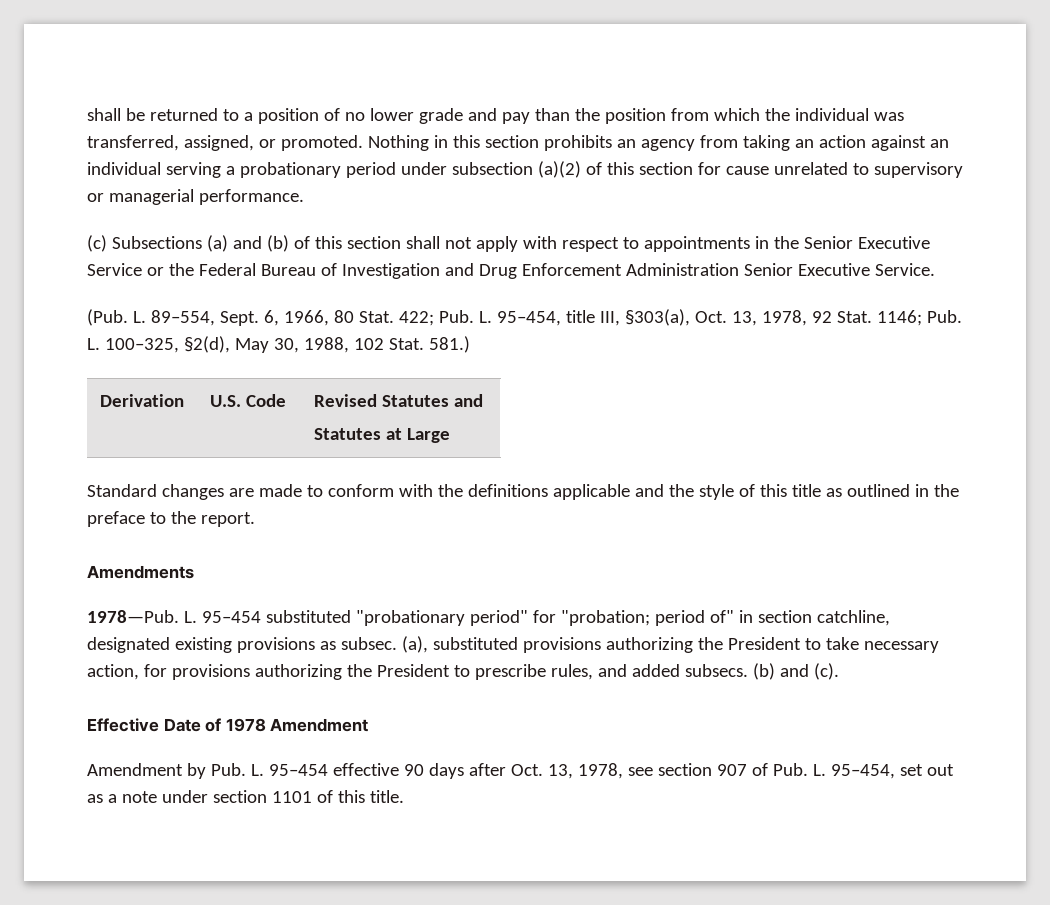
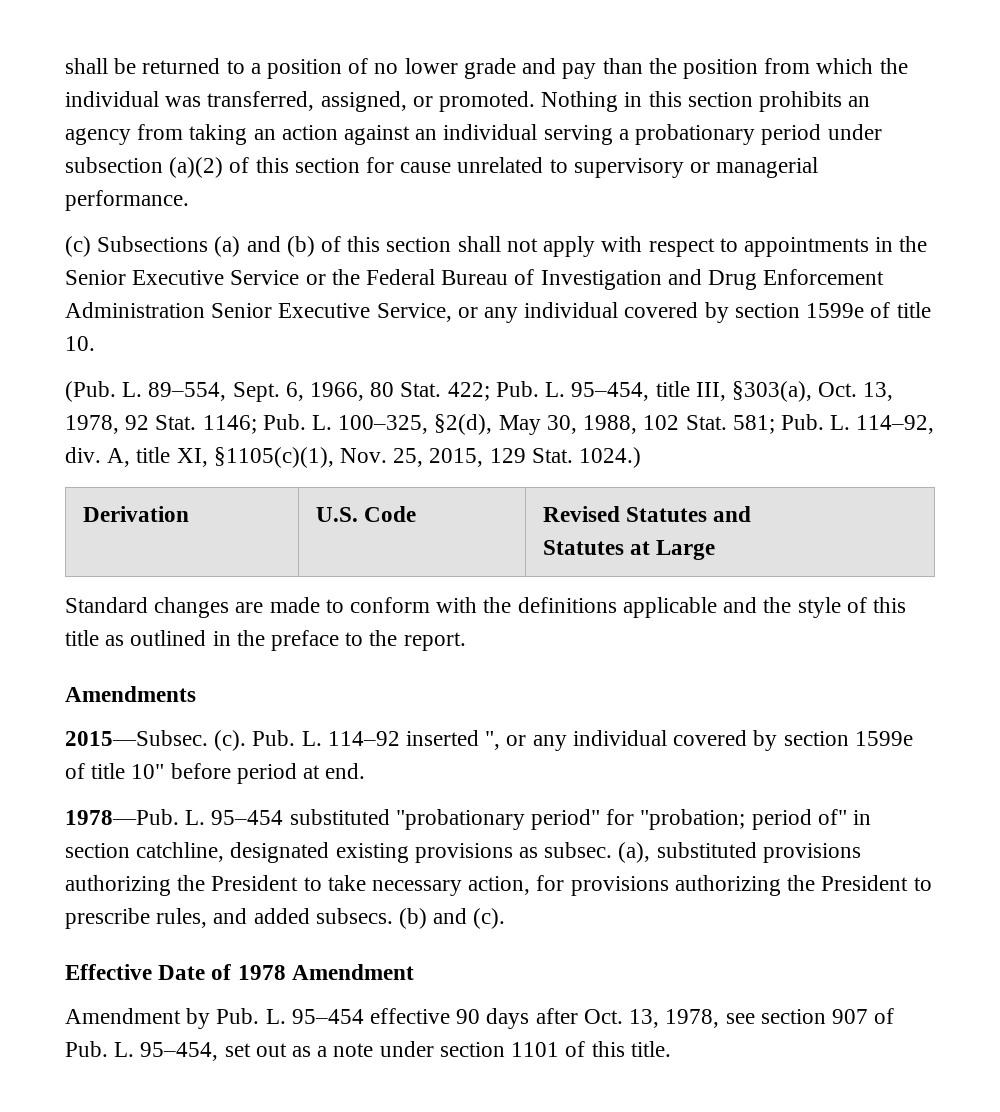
- (c) Subsections (a) and (b) of this section shall not apply with respect to appointments in the Senior Executive Service or the Federal Bureau of Investigation and Drug Enforcement Administration Senior Executive Service.
+ (c) Subsections (a) and (b) of this section shall not apply with respect to appointments in the Senior Executive Service or the Federal Bureau of Investigation and Drug Enforcement Administration Senior Executive Service, or any individual covered by section 1599e of title 10.
- 581.)
+ 581; Pub. L. 114–92, div. A, title XI, §1105(c)(1), Nov. 25, 2015, 129 Stat. 1024.)
+ 2015—Subsec. (c). Pub. L. 114–92 inserted ", or any individual covered by section 1599e of title 10" before period at end.

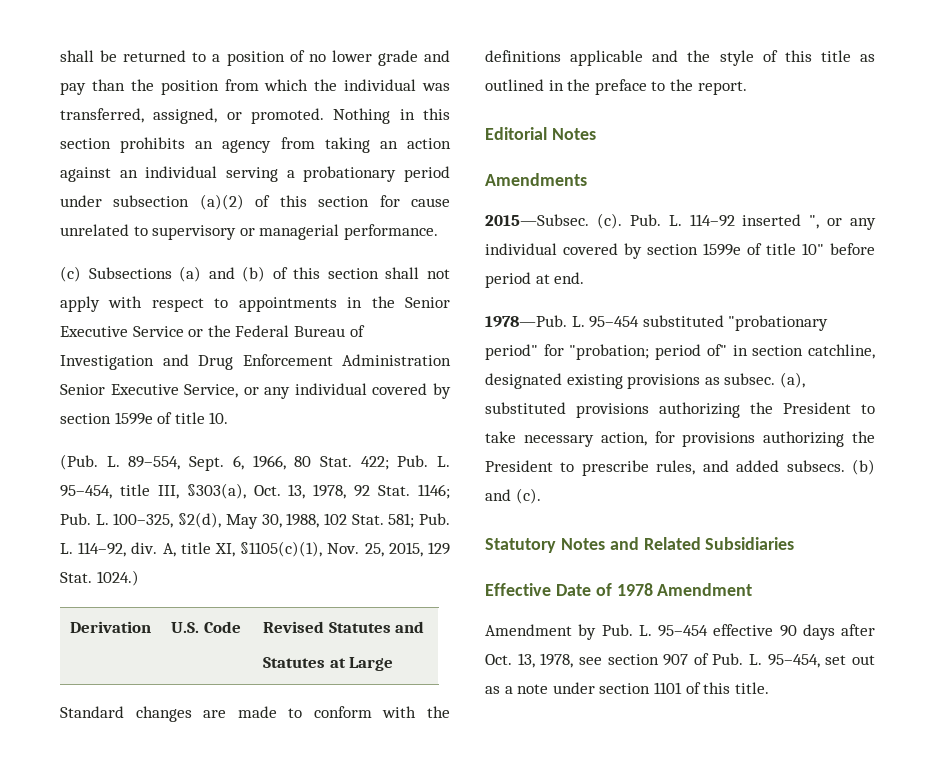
+ Editorial Notes
+ Statutory Notes and Related Subsidiaries

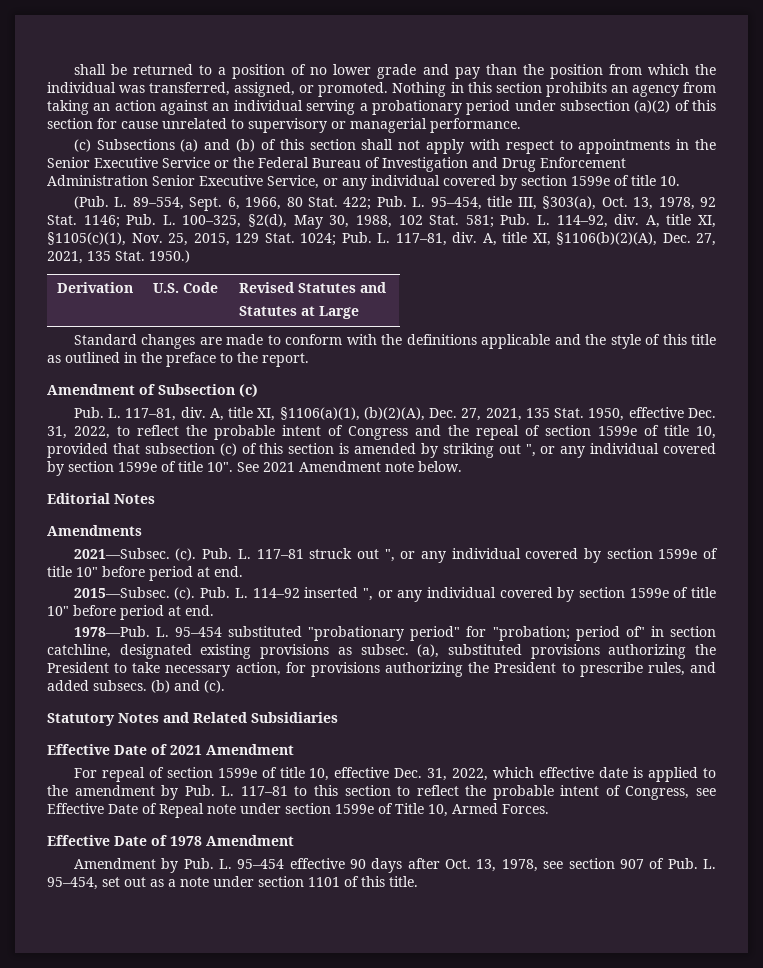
- 1024.)
+ 1024; Pub. L. 117–81, div. A, title XI, §1106(b)(2)(A), Dec. 27, 2021, 135 Stat. 1950.)
+ Amendment of Subsection (c)
+ Pub. L. 117–81, div. A, title XI, §1106(a)(1), (b)(2)(A), Dec. 27, 2021, 135 Stat. 1950, effective Dec. 31, 2022, to reflect the probable intent of Congress and the repeal of section 1599e of title 10, provided that subsection (c) of this section is amended by striking out ", or any individual covered by section 1599e of title 10". See 2021 Amendment note below.
  Editorial Notes
  Amendments
+ 2021—Subsec. (c). Pub. L. 117–81 struck out ", or any individual covered by section 1599e of title 10" before period at end.
+ Effective Date of 2021 Amendment
+ For repeal of section 1599e of title 10, effective Dec. 31, 2022, which effective date is applied to the amendment by Pub. L. 117–81 to this section to reflect the probable intent of Congress, see Effective Date of Repeal note under section 1599e of Title 10, Armed Forces.

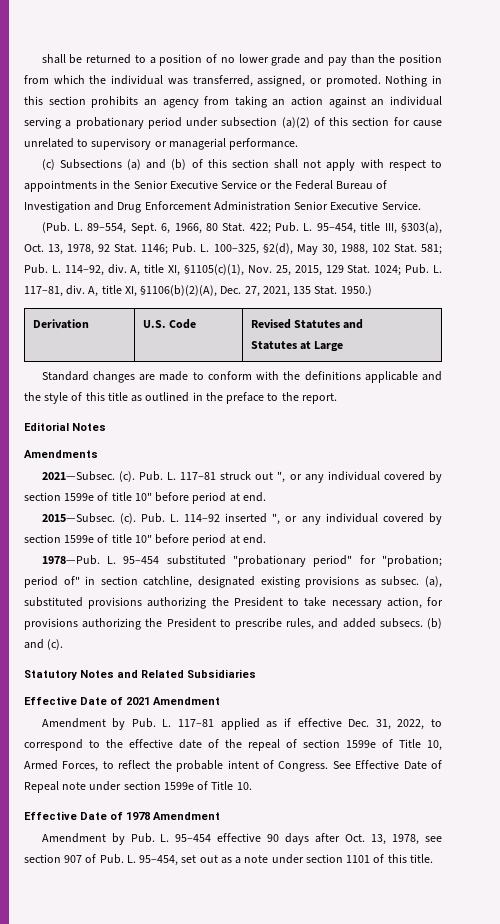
- (c) Subsections (a) and (b) of this section shall not apply with respect to appointments in the Senior Executive Service or the Federal Bureau of Investigation and Drug Enforcement Administration Senior Executive Service, or any individual covered by section 1599e of title 10.
+ (c) Subsections (a) and (b) of this section shall not apply with respect to appointments in the Senior Executive Service or the Federal Bureau of Investigation and Drug Enforcement Administration Senior Executive Service.
- Amendment of Subsection (c)
- Pub. L. 117–81, div. A, title XI, §1106(a)(1), (b)(2)(A), Dec. 27, 2021, 135 Stat. 1950, effective Dec. 31, 2022, to reflect the probable intent of Congress and the repeal of section 1599e of title 10, provided that subsection (c) of this section is amended by striking out ", or any individual covered by section 1599e of title 10". See 2021 Amendment note below.
- For repeal of section 1599e of title 10, effective Dec. 31, 2022, which effective date is applied to the amendment by Pub. L. 117–81 to this section to reflect the probable intent of Congress, see Effective Date of Repeal note under section 1599e of Title 10, Armed Forces.
+ Amendment by Pub. L. 117–81 applied as if effective Dec. 31, 2022, to correspond to the effective date of the repeal of section 1599e of Title 10, Armed Forces, to reflect the probable intent of Congress. See Effective Date of Repeal note under section 1599e of Title 10.

